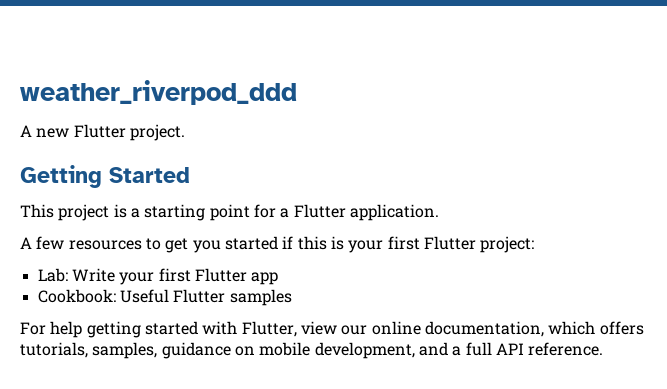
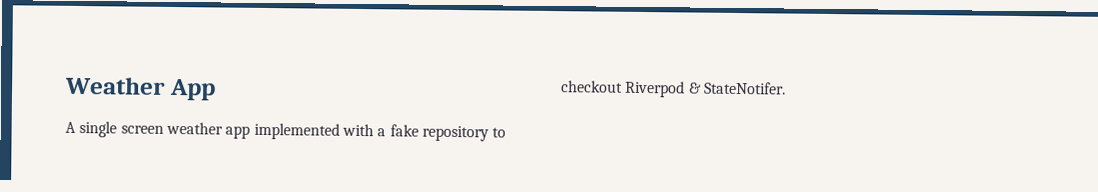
- weather_riverpod_ddd
- A new Flutter project.
- Getting Started
- This project is a starting point for a Flutter application.
- A few resources to get you started if this is your first Flutter project:
- Lab: Write your first Flutter app
- Cookbook: Useful Flutter samples
- For help getting started with Flutter, view our online documentation, which offers tutorials, samples, guidance on mobile development, and a full API reference.
+ Weather App
+ A single screen weather app implemented with a fake repository to checkout Riverpod & StateNotifer.

